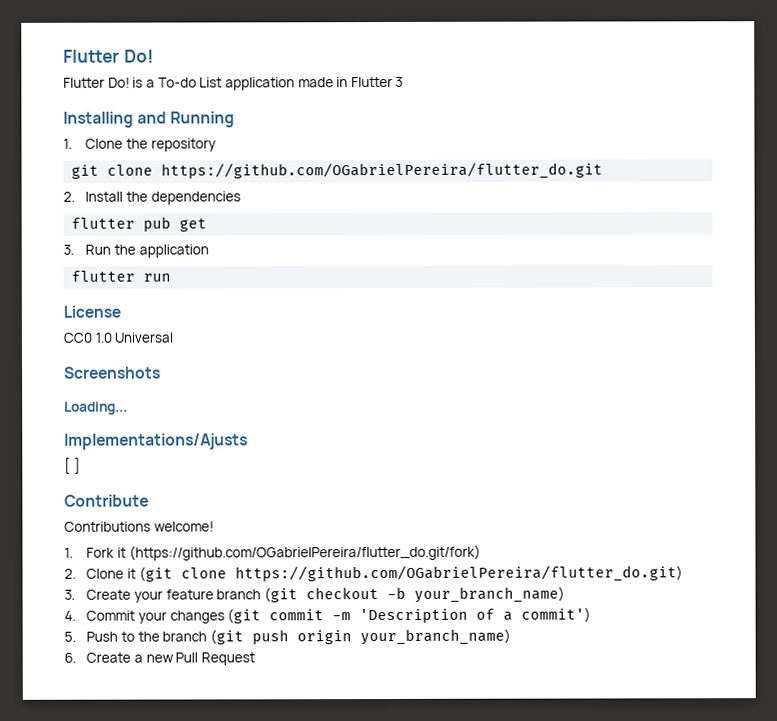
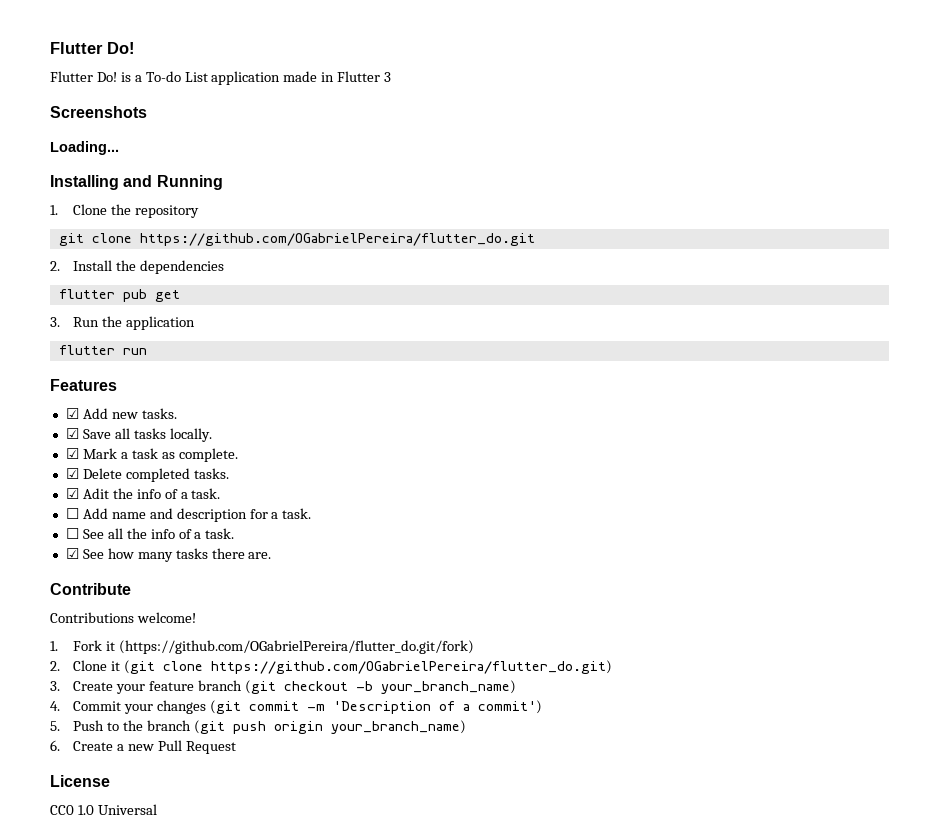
+ Screenshots
+ Loading...
- License
- CC0 1.0 Universal
- Screenshots
- Loading...
- Implementations/Ajusts
- [ ]
+ Features
+ ☑ Add new tasks.
+ ☑ Save all tasks locally.
+ ☑ Mark a task as complete.
+ ☑ Delete completed tasks.
+ ☑ Adit the info of a task.
+ ☐ Add name and description for a task.
+ ☐ See all the info of a task.
+ ☑ See how many tasks there are.
+ License
+ CC0 1.0 Universal

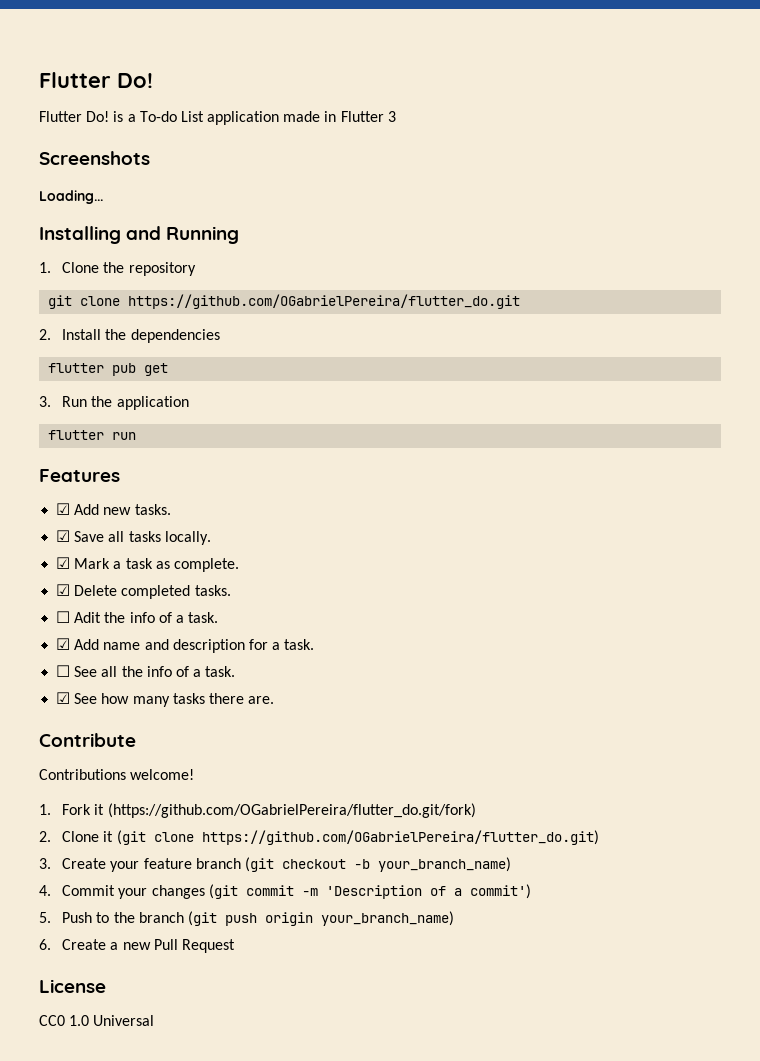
- ☑ Adit the info of a task.
+ ☐ Adit the info of a task.
- ☐ Add name and description for a task.
+ ☑ Add name and description for a task.

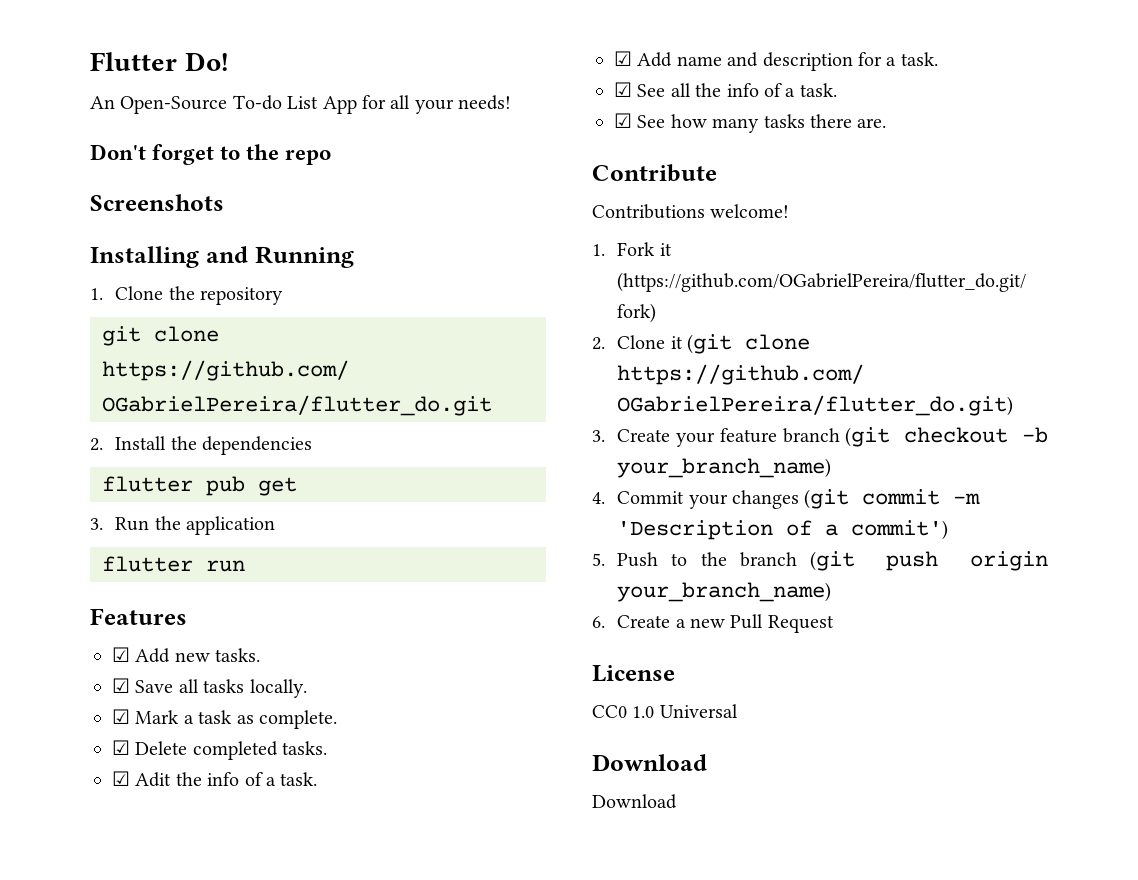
- Flutter Do! is a To-do List application made in Flutter 3
+ An Open-Source To-do List App for all your needs!
+ Don't forget to the repo
- Loading...
- ☐ Adit the info of a task.
+ ☑ Adit the info of a task.
- ☐ See all the info of a task.
+ ☑ See all the info of a task.
  CC0 1.0 Universal
+ Download
+ Download

